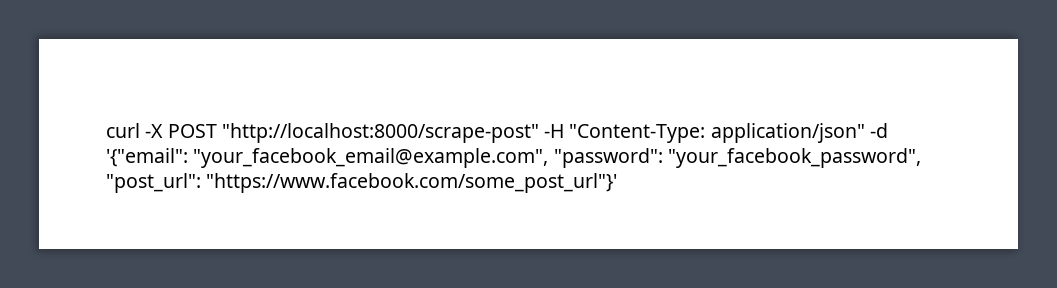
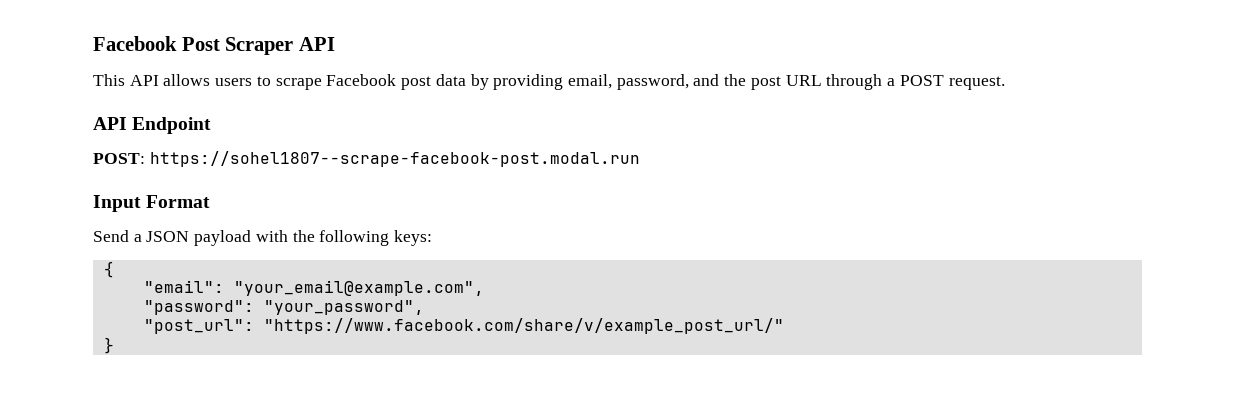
- curl -X POST "http://localhost:8000/scrape-post" -H "Content-Type: application/json" -d '{"email": "your_facebook_email@example.com", "password": "your_facebook_password", "post_url": "https://www.facebook.com/some_post_url"}'
+ Facebook Post Scraper API
+ This API allows users to scrape Facebook post data by providing email, password, and the post URL through a POST request.
+ API Endpoint
+ POST: https://sohel1807--scrape-facebook-post.modal.run
+ Input Format
+ Send a JSON payload with the following keys:
+ {
+ "email": "your_email@example.com",
+ "password": "your_password",
+ "post_url": "https://www.facebook.com/share/v/example_post_url/"
+ }

